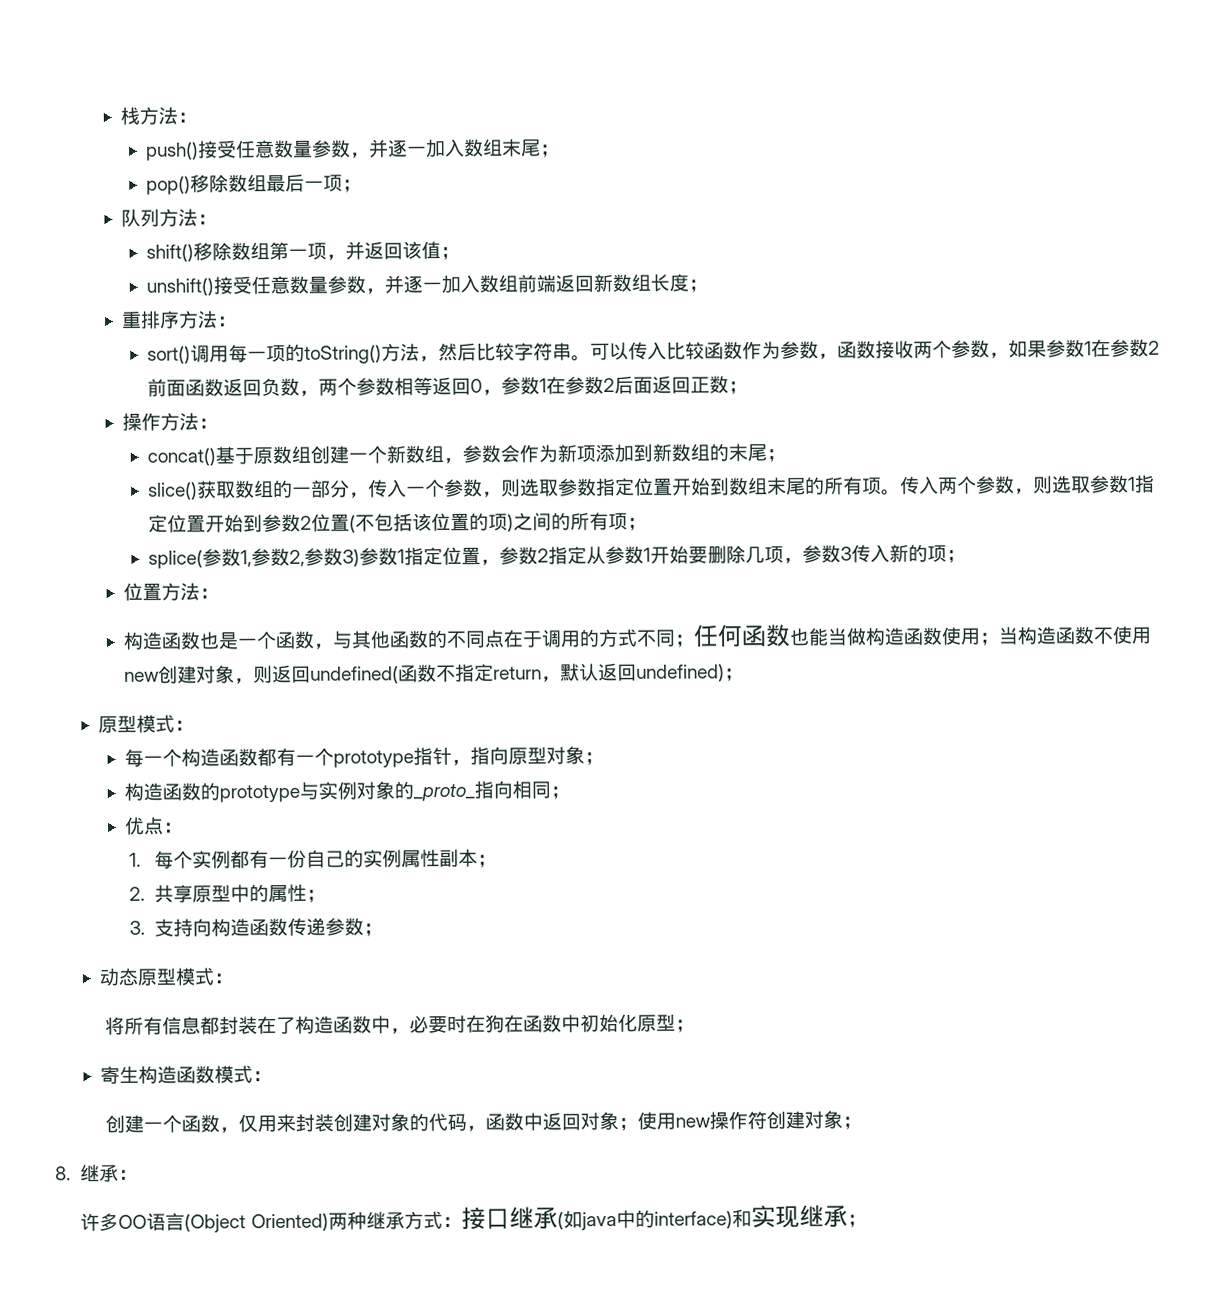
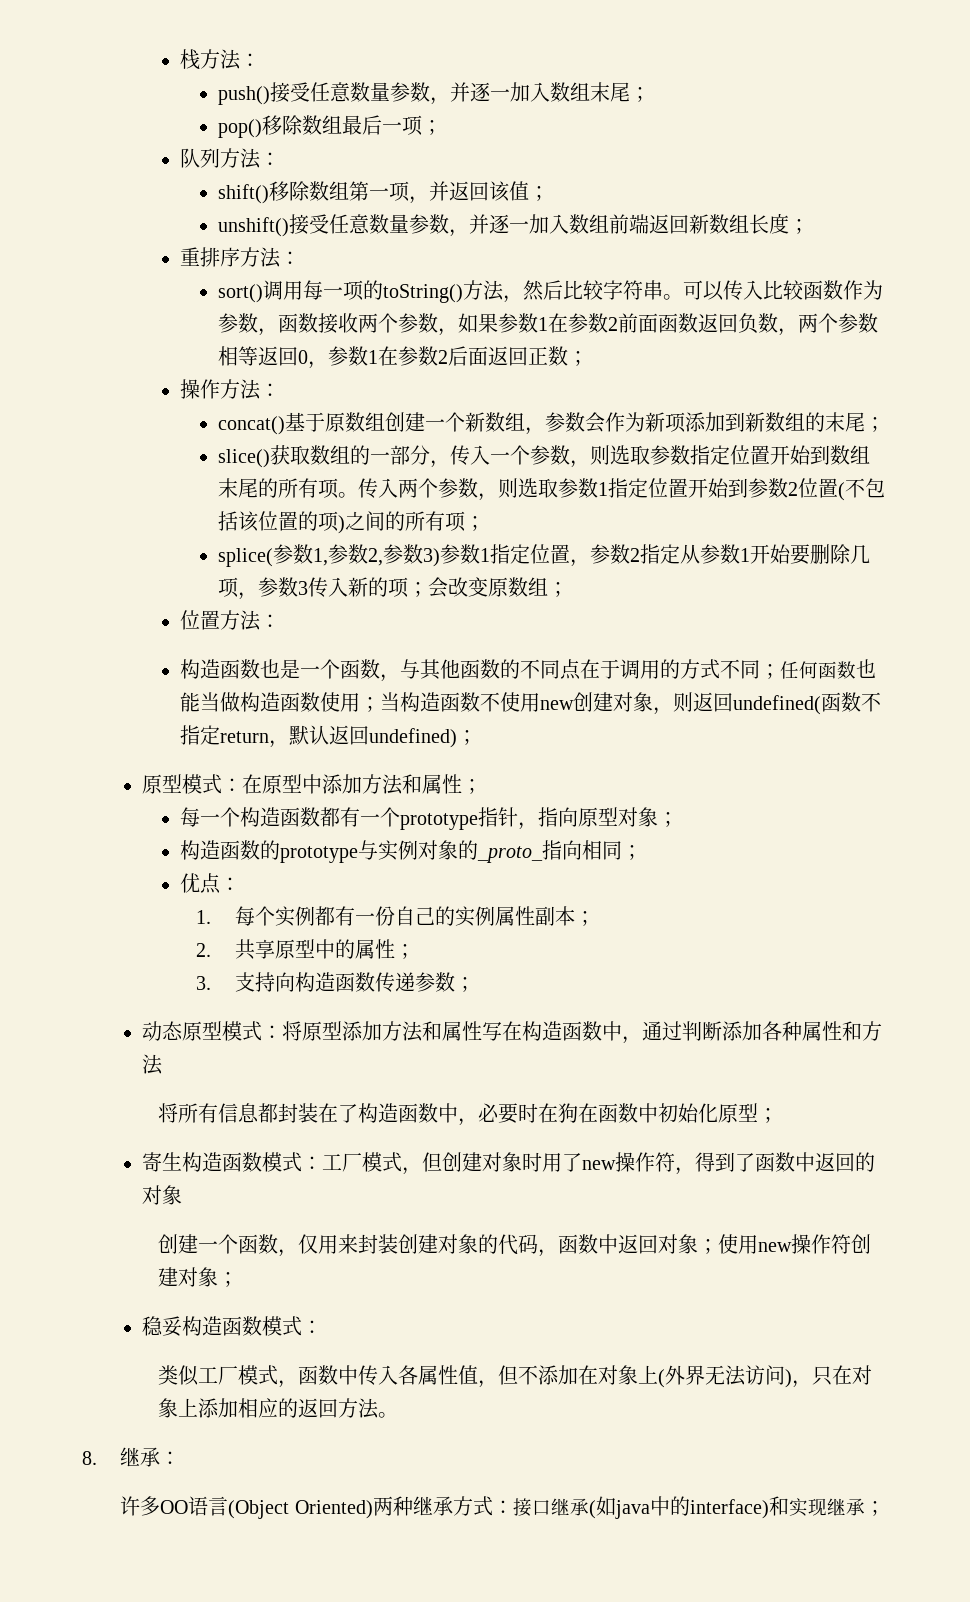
- splice(参数1,参数2,参数3)参数1指定位置，参数2指定从参数1开始要删除几项，参数3传入新的项；
+ splice(参数1,参数2,参数3)参数1指定位置，参数2指定从参数1开始要删除几项，参数3传入新的项；会改变原数组；
  构造函数也是一个函数，与其他函数的不同点在于调用的方式不同；任何函数也能当做构造函数使用；当构造函数不使用new创建对象，则返回undefined(函数不指定return，默认返回undefined)；
- 原型模式：
+ 原型模式：在原型中添加方法和属性；
- 动态原型模式：
+ 动态原型模式：将原型添加方法和属性写在构造函数中，通过判断添加各种属性和方法
- 寄生构造函数模式：
+ 寄生构造函数模式：工厂模式，但创建对象时用了new操作符，得到了函数中返回的对象
+ 稳妥构造函数模式：
+ 类似工厂模式，函数中传入各属性值，但不添加在对象上(外界无法访问)，只在对象上添加相应的返回方法。

